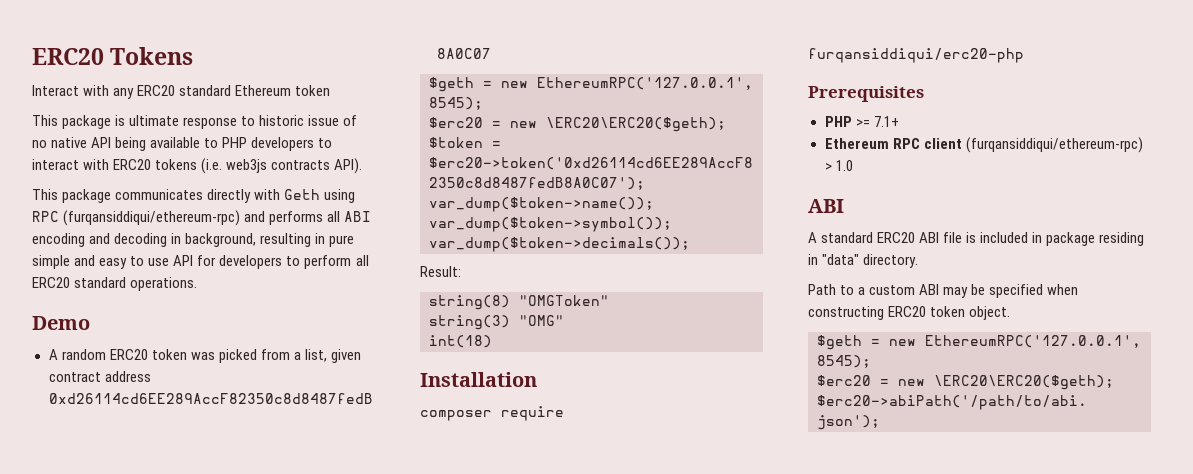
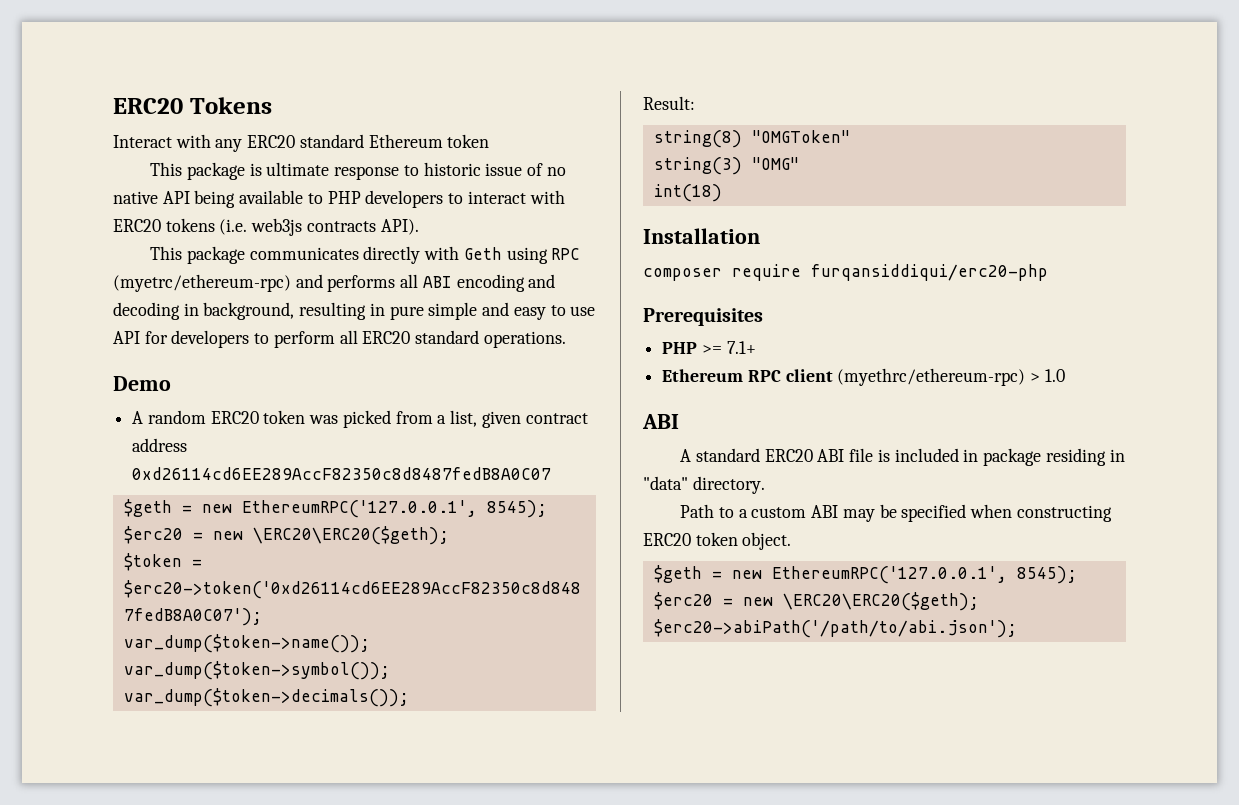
- This package communicates directly with Geth using RPC (furqansiddiqui/ethereum-rpc) and performs all ABI encoding and decoding in background, resulting in pure simple and easy to use API for developers to perform all ERC20 standard operations.
+ This package communicates directly with Geth using RPC (myetrc/ethereum-rpc) and performs all ABI encoding and decoding in background, resulting in pure simple and easy to use API for developers to perform all ERC20 standard operations.
- Ethereum RPC client (furqansiddiqui/ethereum-rpc) > 1.0
+ Ethereum RPC client (myethrc/ethereum-rpc) > 1.0

